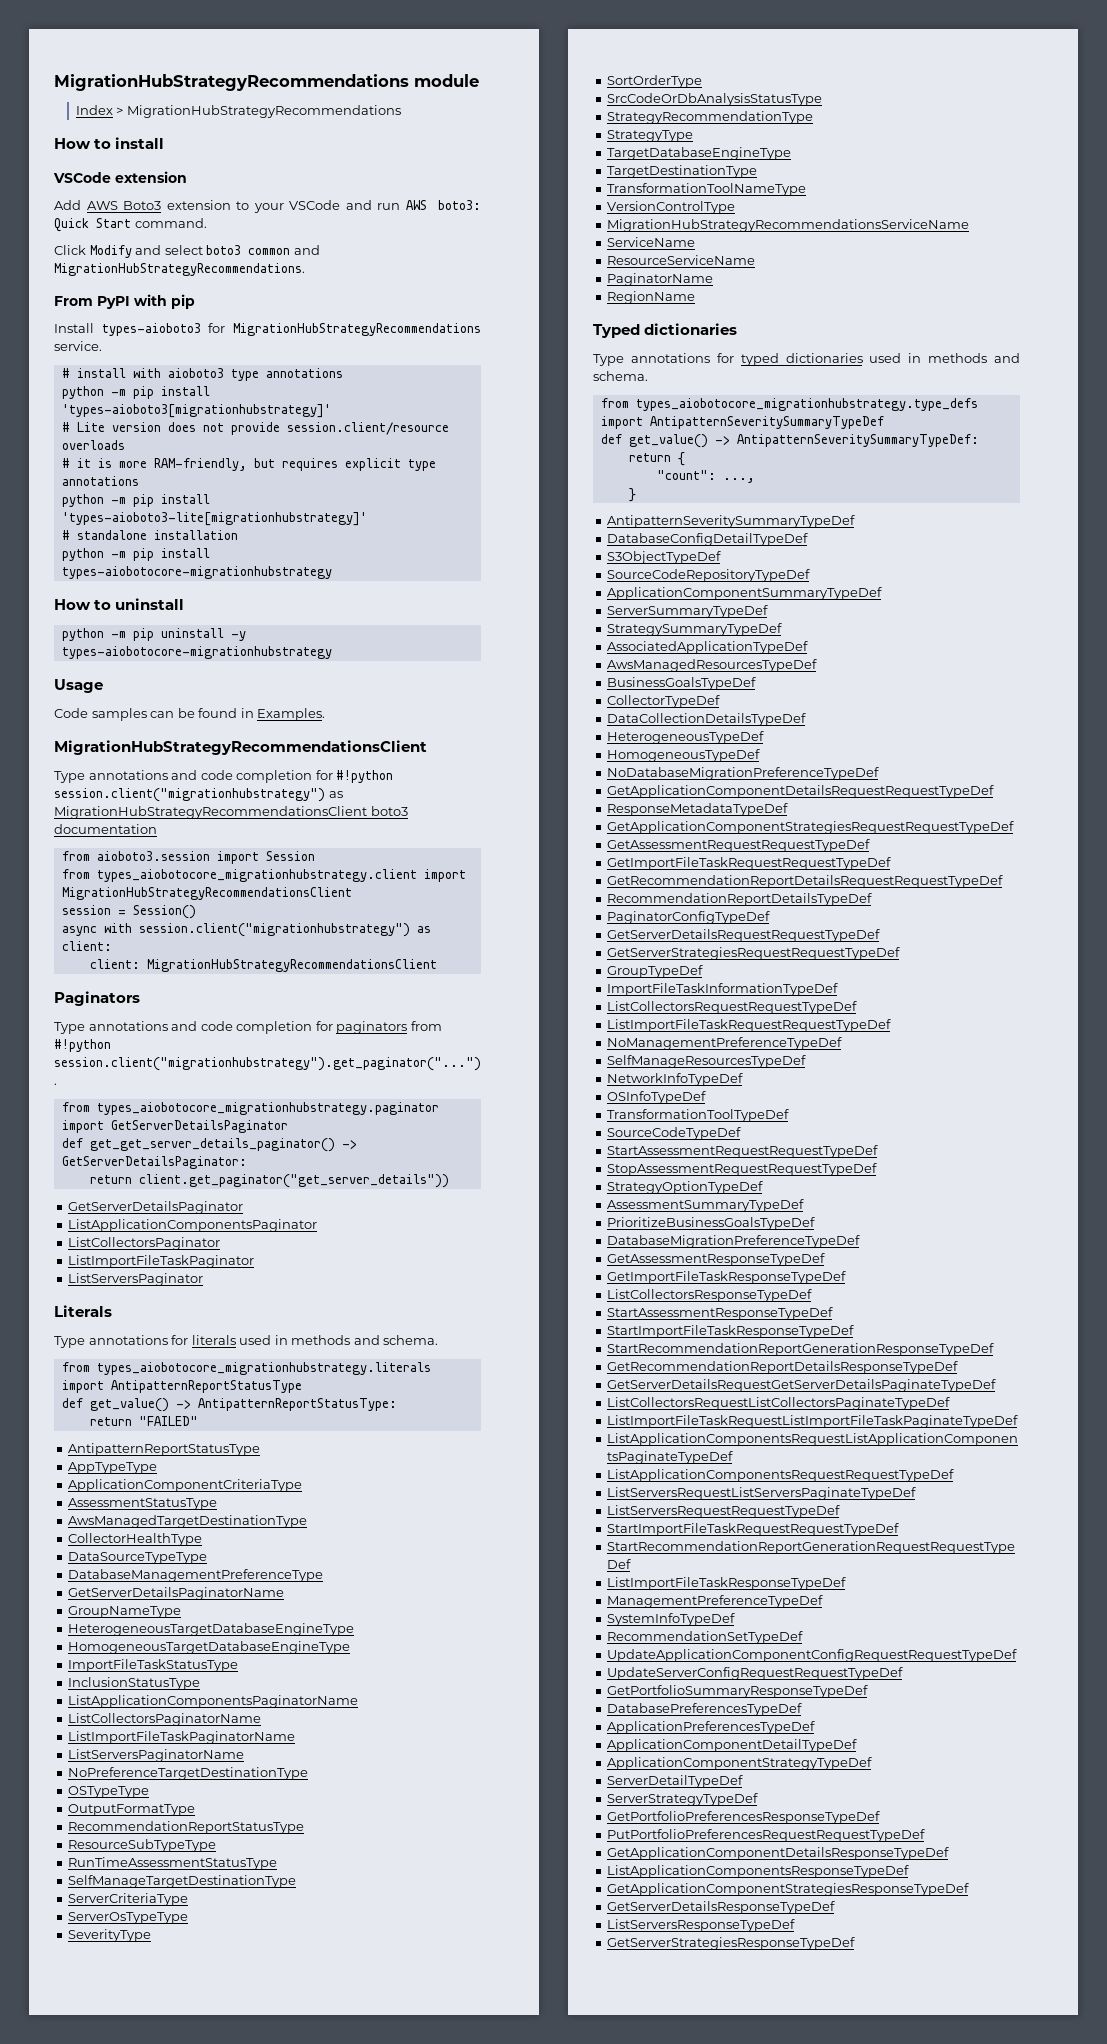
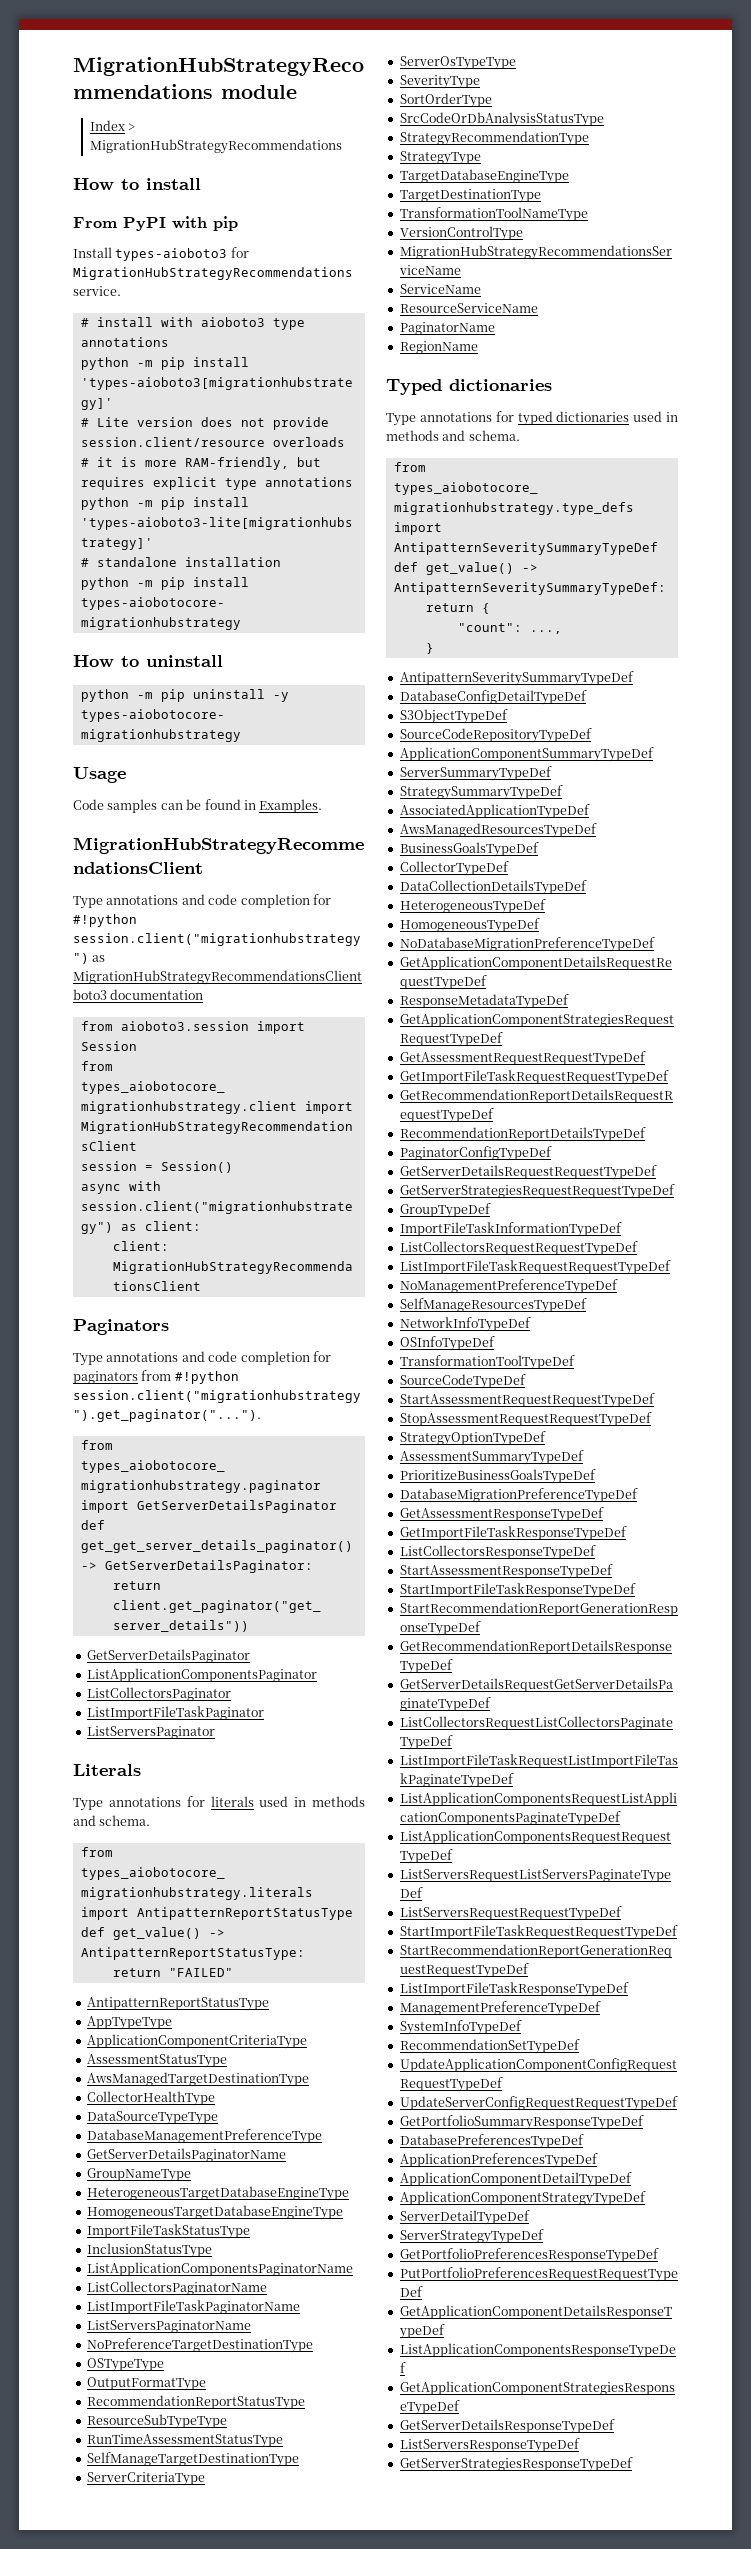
- VSCode extension
- Add AWS Boto3 extension to your VSCode and run AWS boto3: Quick Start command.
- Click Modify and select boto3 common and MigrationHubStrategyRecommendations.

